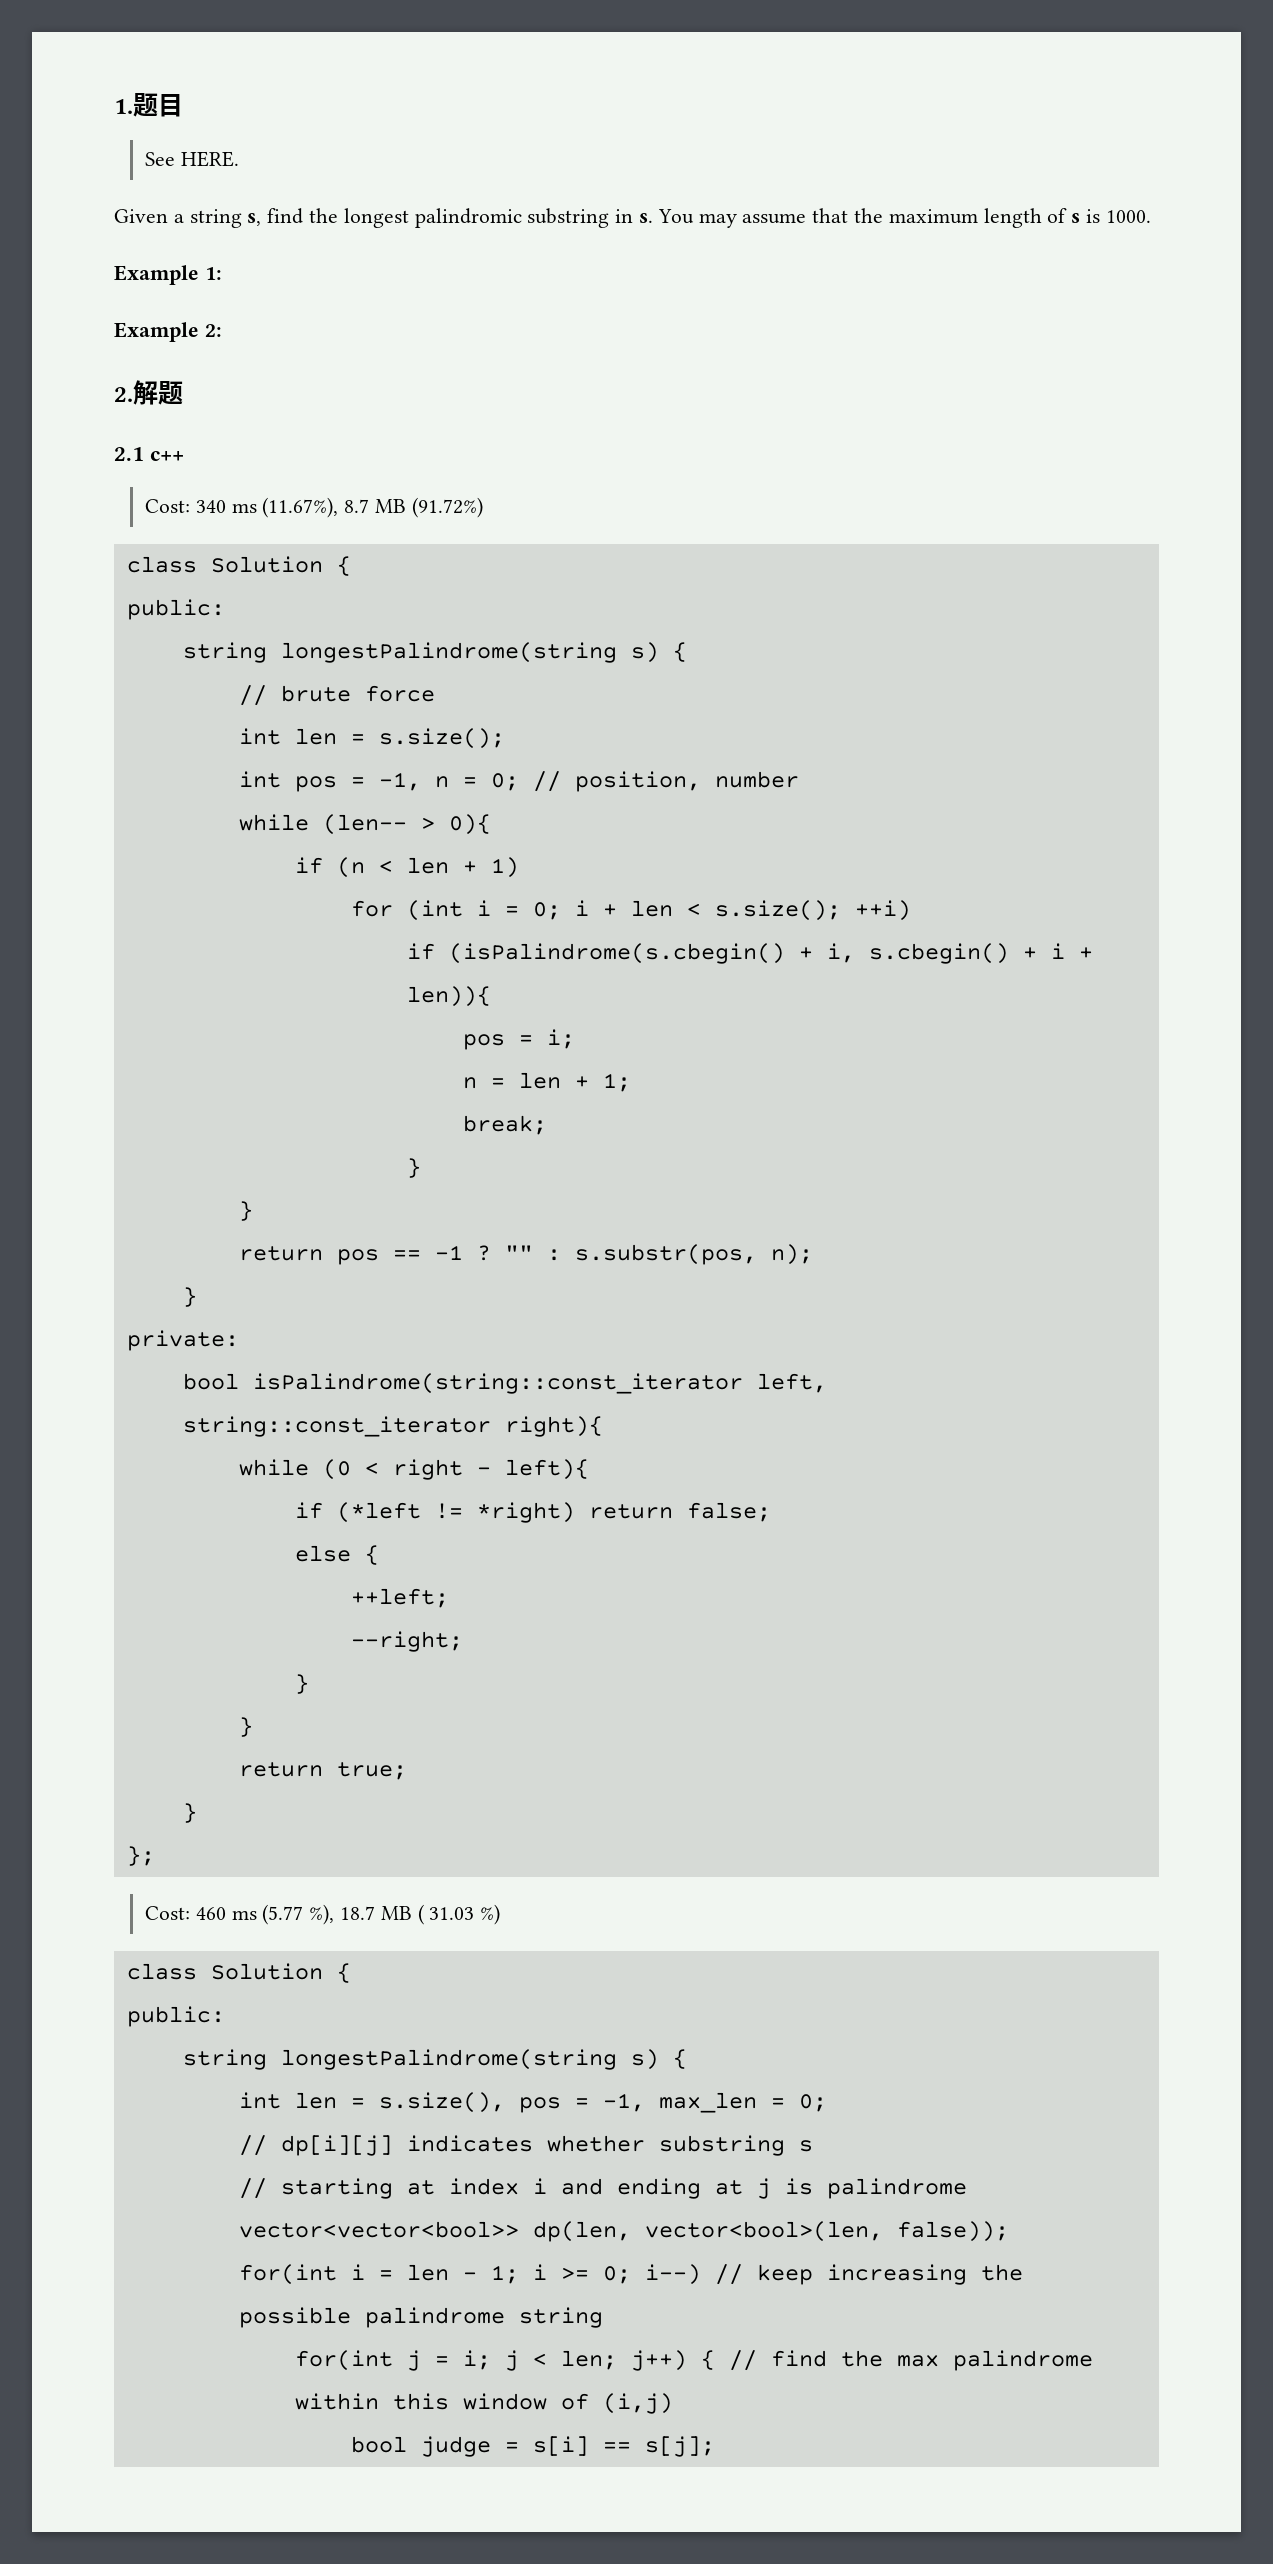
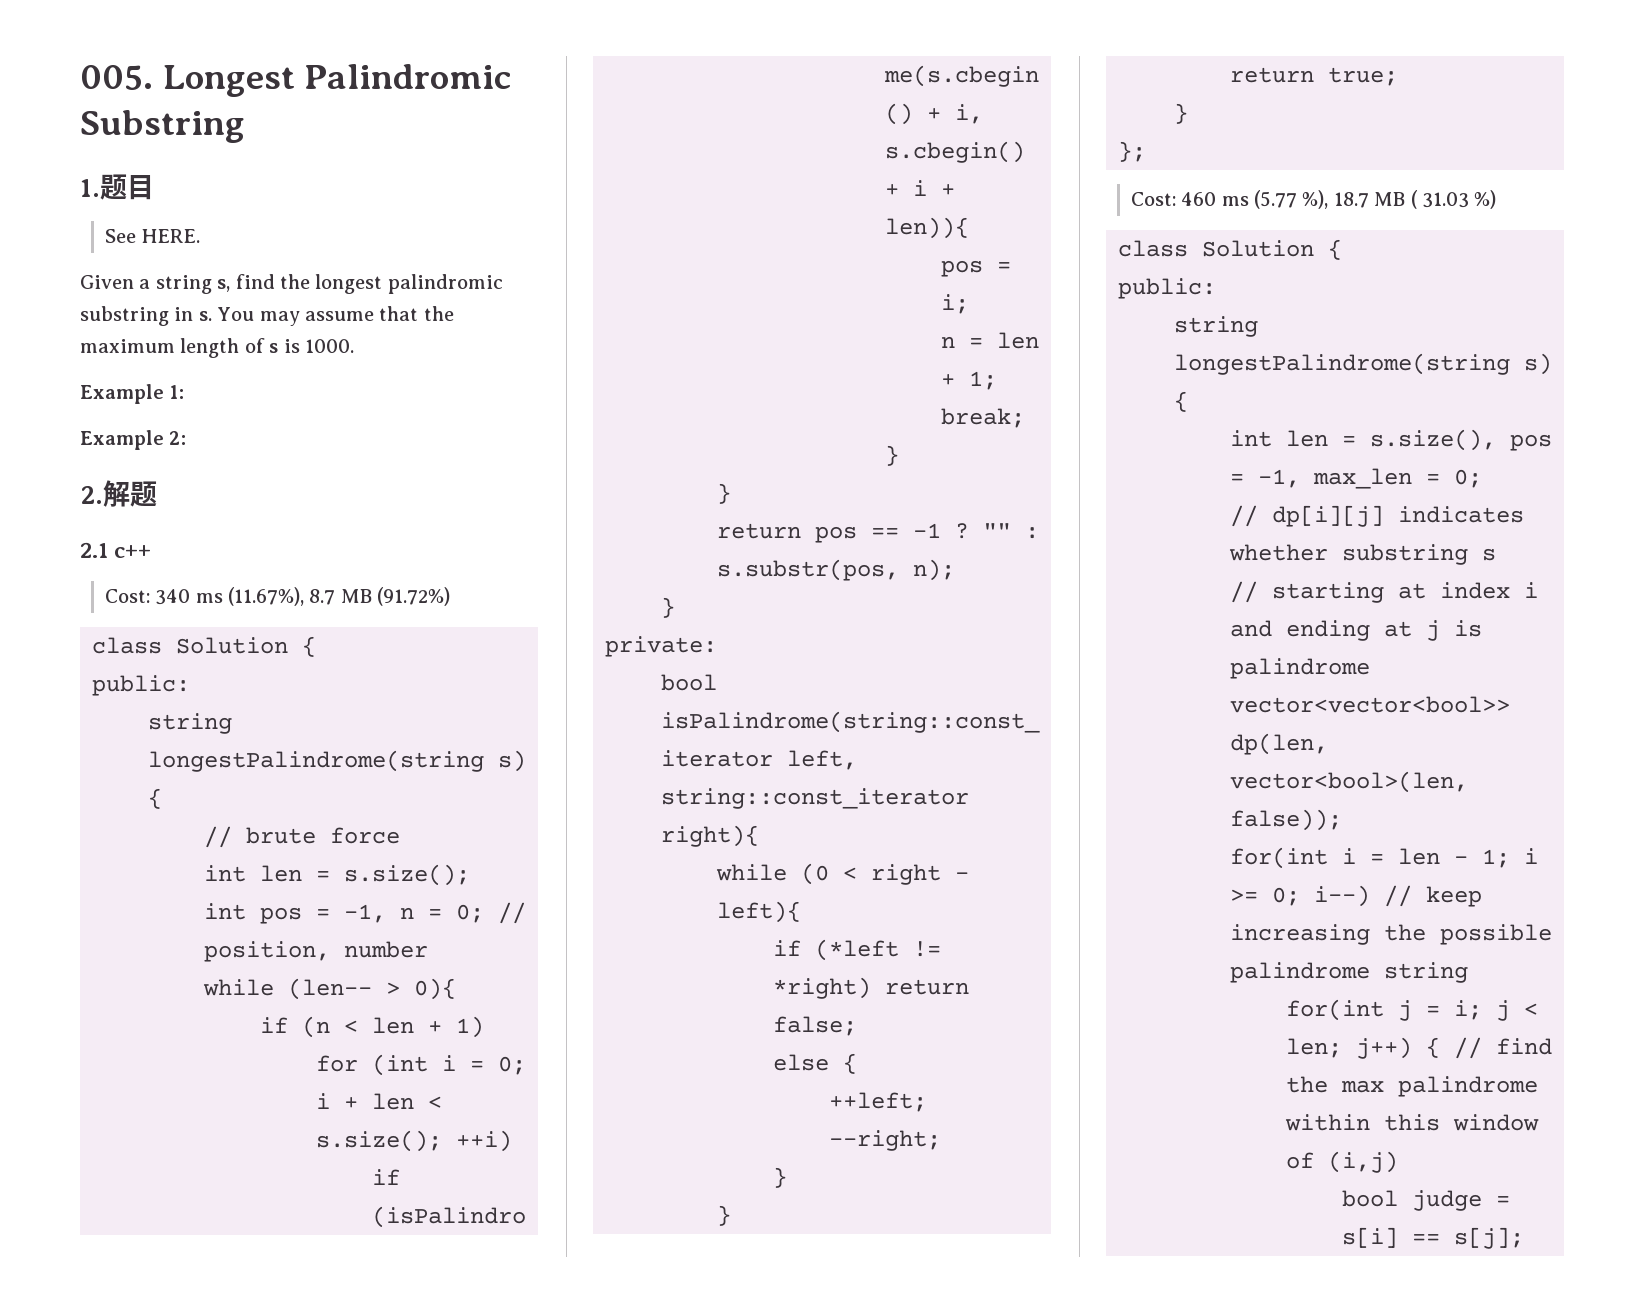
+ 005. Longest Palindromic Substring

